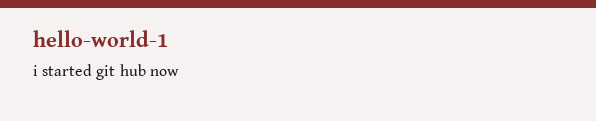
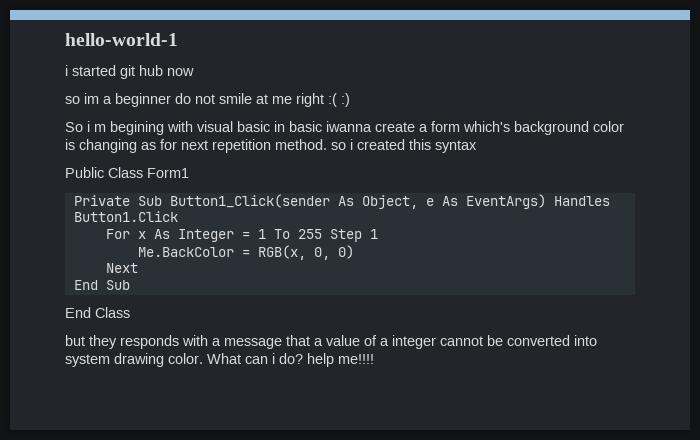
+ so im a beginner do not smile at me right :( :)
+ So i m begining with visual basic in basic iwanna create a form which's background color is changing as for next repetition method. so i created this syntax
+ Public Class Form1
+ Private Sub Button1_Click(sender As Object, e As EventArgs) Handles Button1.Click
+ For x As Integer = 1 To 255 Step 1
+ Me.BackColor = RGB(x, 0, 0)
+ Next
+ End Sub
+ End Class
+ but they responds with a message that a value of a integer cannot be converted into system drawing color. What can i do? help me!!!!

